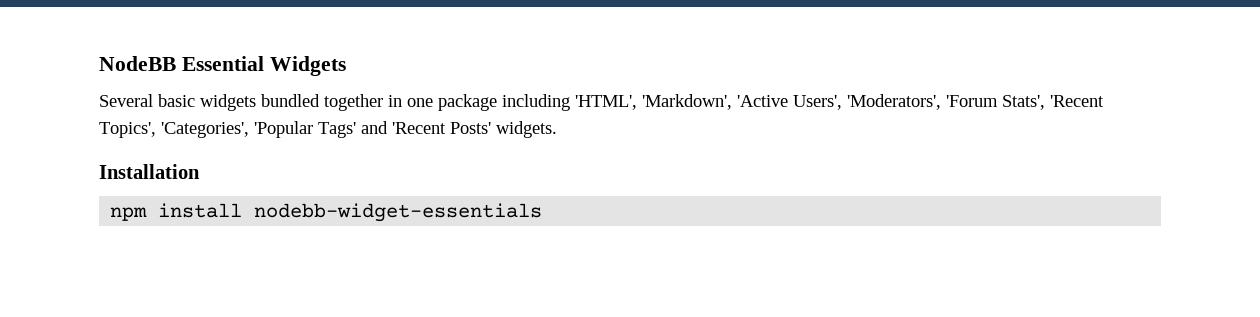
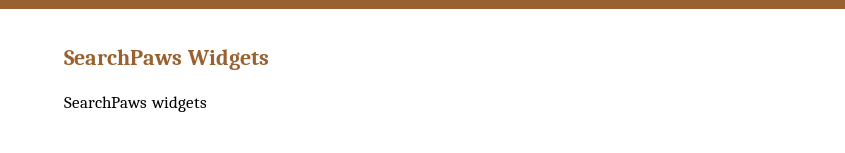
- NodeBB Essential Widgets
+ SearchPaws Widgets
- Several basic widgets bundled together in one package including 'HTML', 'Markdown', 'Active Users', 'Moderators', 'Forum Stats', 'Recent Topics', 'Categories', 'Popular Tags' and 'Recent Posts' widgets.
- Installation
- npm install nodebb-widget-essentials
+ SearchPaws widgets

